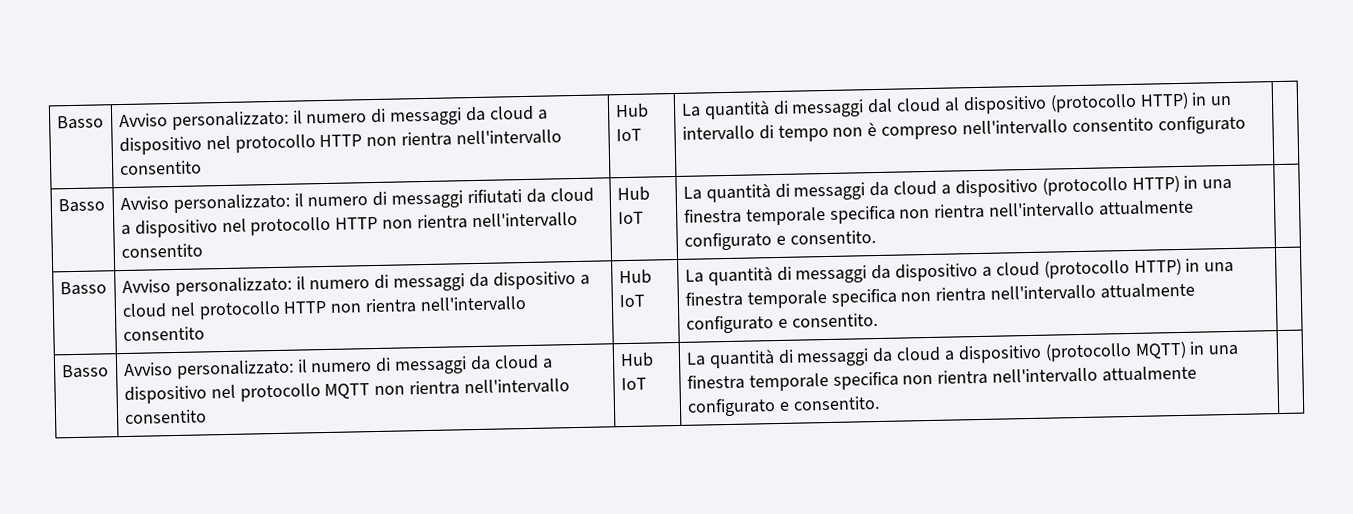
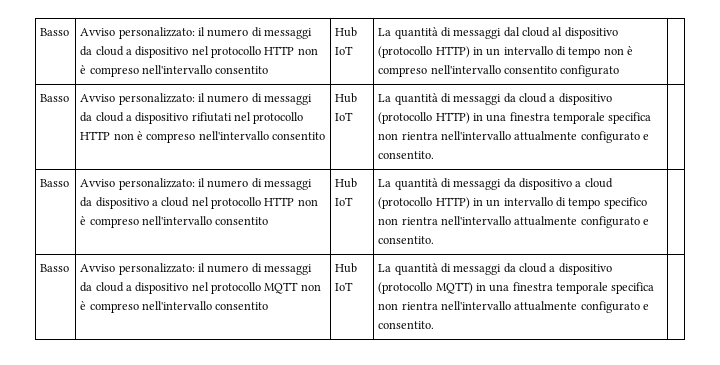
- Avviso personalizzato: il numero di messaggi da cloud a dispositivo nel protocollo HTTP non rientra nell'intervallo consentito
+ Avviso personalizzato: il numero di messaggi da cloud a dispositivo nel protocollo HTTP non è compreso nell'intervallo consentito
- Avviso personalizzato: il numero di messaggi rifiutati da cloud a dispositivo nel protocollo HTTP non rientra nell'intervallo consentito
+ Avviso personalizzato: il numero di messaggi da cloud a dispositivo rifiutati nel protocollo HTTP non è compreso nell'intervallo consentito
- Avviso personalizzato: il numero di messaggi da dispositivo a cloud nel protocollo HTTP non rientra nell'intervallo consentito
+ Avviso personalizzato: il numero di messaggi da dispositivo a cloud nel protocollo HTTP non è compreso nell'intervallo consentito
- La quantità di messaggi da dispositivo a cloud (protocollo HTTP) in una finestra temporale specifica non rientra nell'intervallo attualmente configurato e consentito.
+ La quantità di messaggi da dispositivo a cloud (protocollo HTTP) in un intervallo di tempo specifico non rientra nell'intervallo attualmente configurato e consentito.
- Avviso personalizzato: il numero di messaggi da cloud a dispositivo nel protocollo MQTT non rientra nell'intervallo consentito
+ Avviso personalizzato: il numero di messaggi da cloud a dispositivo nel protocollo MQTT non è compreso nell'intervallo consentito

